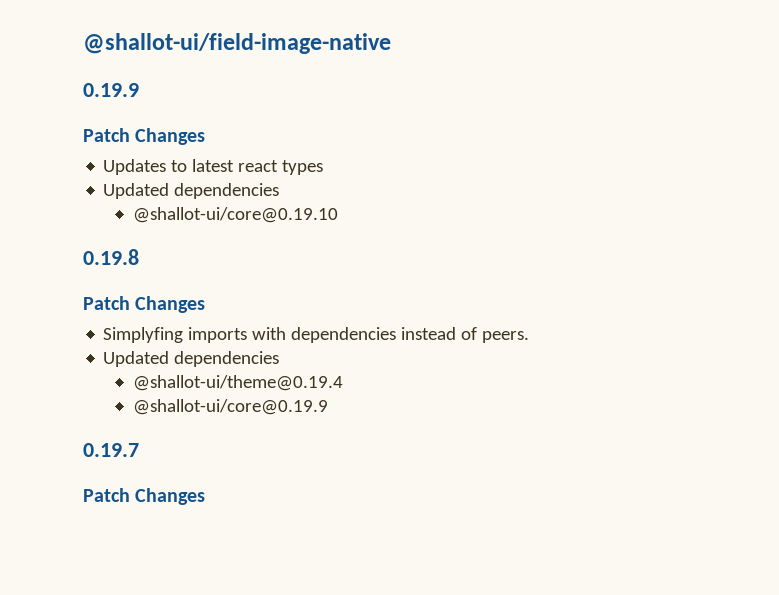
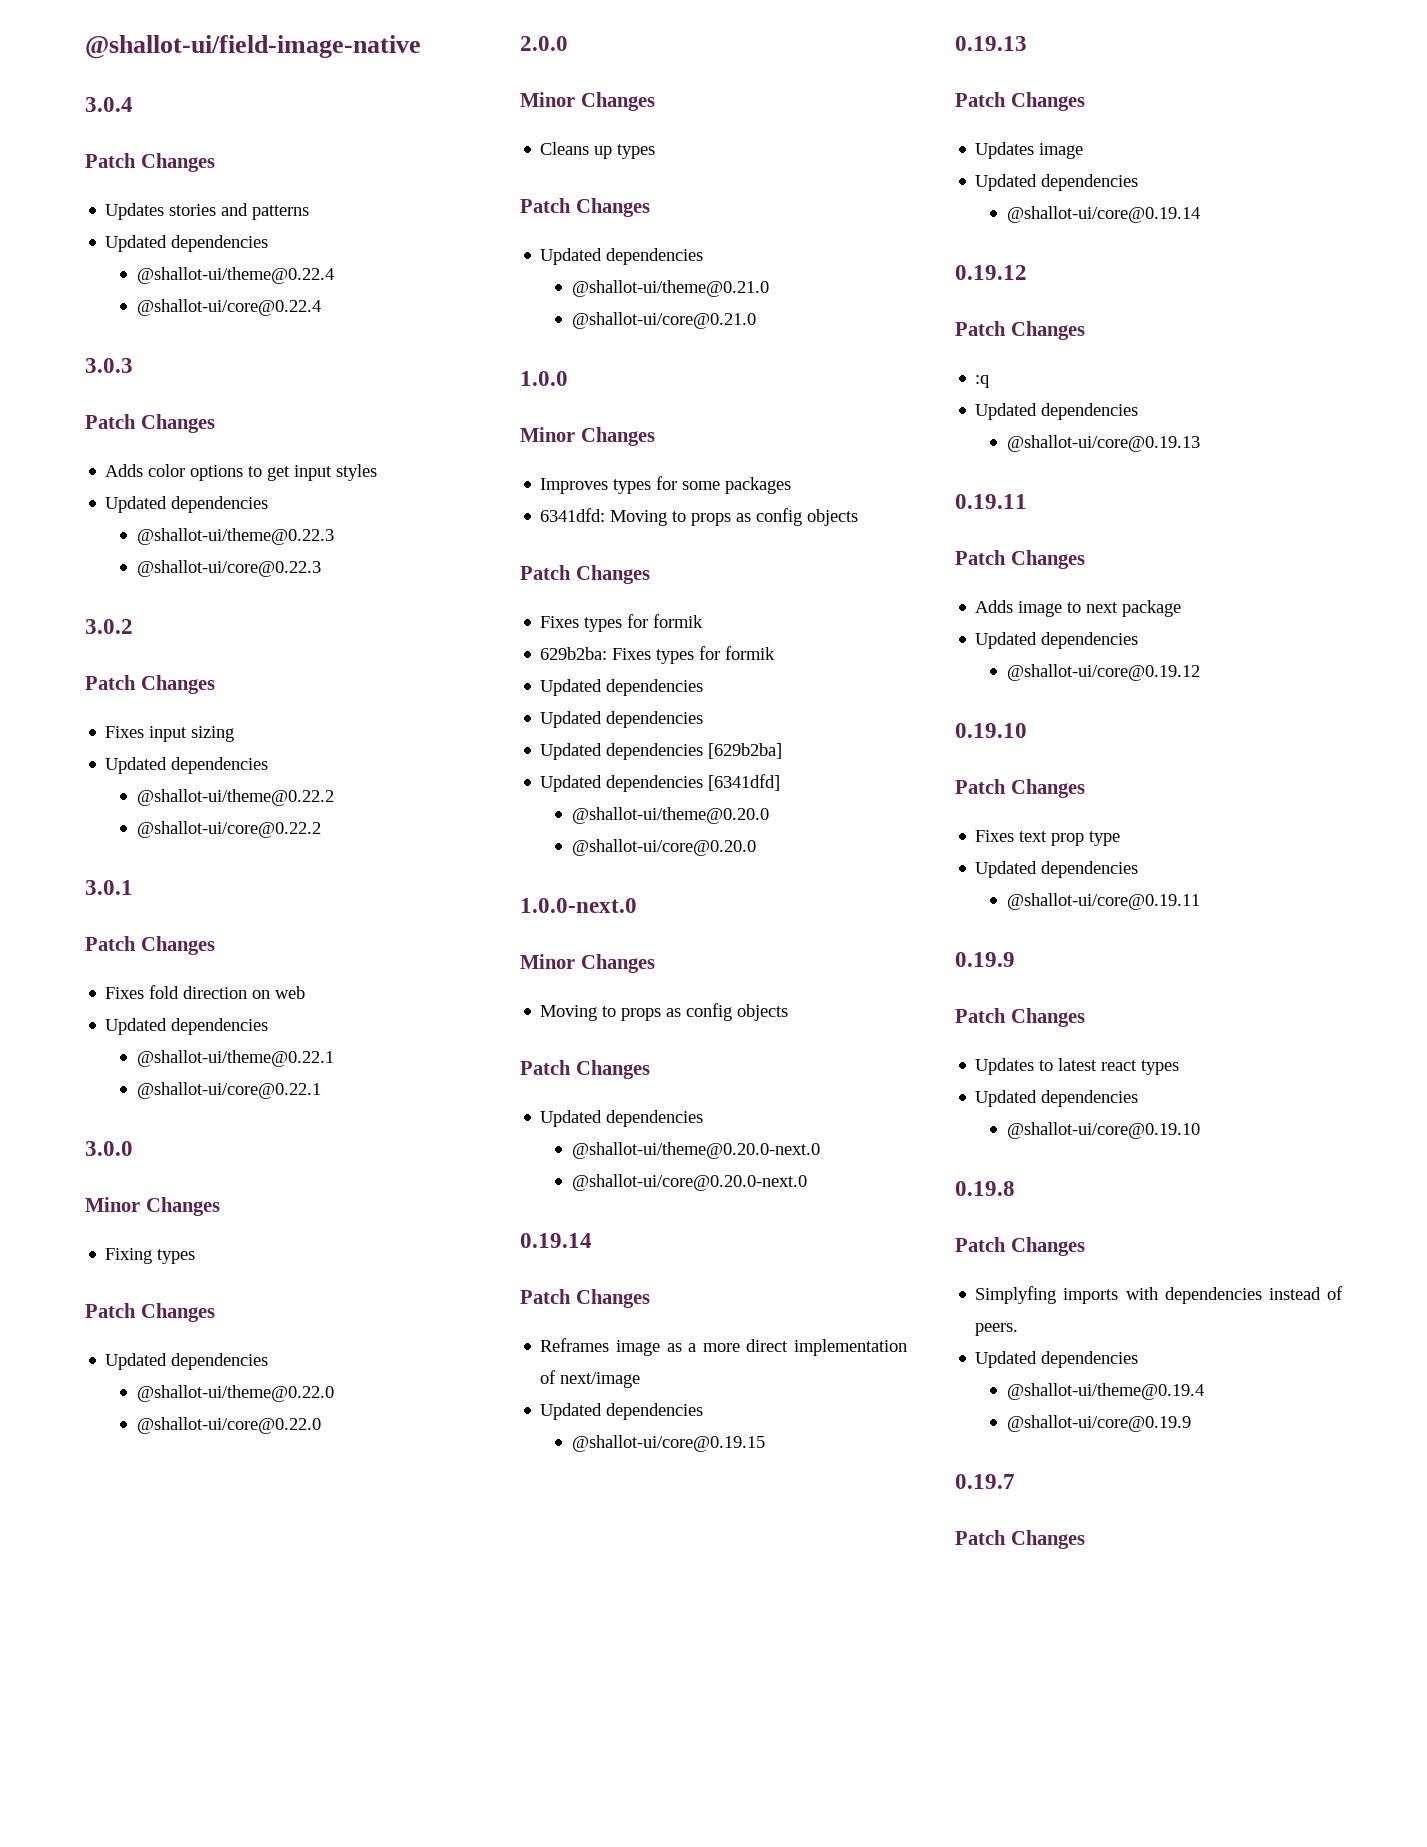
+ 3.0.4
+ Patch Changes
+ Updates stories and patterns
+ Updated dependencies
+ @shallot-ui/theme@0.22.4
+ @shallot-ui/core@0.22.4
+ 3.0.3
+ Patch Changes
+ Adds color options to get input styles
+ Updated dependencies
+ @shallot-ui/theme@0.22.3
+ @shallot-ui/core@0.22.3
+ 3.0.2
+ Patch Changes
+ Fixes input sizing
+ Updated dependencies
+ @shallot-ui/theme@0.22.2
+ @shallot-ui/core@0.22.2
+ 3.0.1
+ Patch Changes
+ Fixes fold direction on web
+ Updated dependencies
+ @shallot-ui/theme@0.22.1
+ @shallot-ui/core@0.22.1
+ 3.0.0
+ Minor Changes
+ Fixing types
+ Patch Changes
+ Updated dependencies
+ @shallot-ui/theme@0.22.0
+ @shallot-ui/core@0.22.0
+ 2.0.0
+ Minor Changes
+ Cleans up types
+ Patch Changes
+ Updated dependencies
+ @shallot-ui/theme@0.21.0
+ @shallot-ui/core@0.21.0
+ 1.0.0
+ Minor Changes
+ Improves types for some packages
+ 6341dfd: Moving to props as config objects
+ Patch Changes
+ Fixes types for formik
+ 629b2ba: Fixes types for formik
+ Updated dependencies
+ Updated dependencies
+ Updated dependencies [629b2ba]
+ Updated dependencies [6341dfd]
+ @shallot-ui/theme@0.20.0
+ @shallot-ui/core@0.20.0
+ 1.0.0-next.0
+ Minor Changes
+ Moving to props as config objects
+ Patch Changes
+ Updated dependencies
+ @shallot-ui/theme@0.20.0-next.0
+ @shallot-ui/core@0.20.0-next.0
+ 0.19.14
+ Patch Changes
+ Reframes image as a more direct implementation of next/image
+ Updated dependencies
+ @shallot-ui/core@0.19.15
+ 0.19.13
+ Patch Changes
+ Updates image
+ Updated dependencies
+ @shallot-ui/core@0.19.14
+ 0.19.12
+ Patch Changes
+ :q
+ Updated dependencies
+ @shallot-ui/core@0.19.13
+ 0.19.11
+ Patch Changes
+ Adds image to next package
+ Updated dependencies
+ @shallot-ui/core@0.19.12
+ 0.19.10
+ Patch Changes
+ Fixes text prop type
+ Updated dependencies
+ @shallot-ui/core@0.19.11

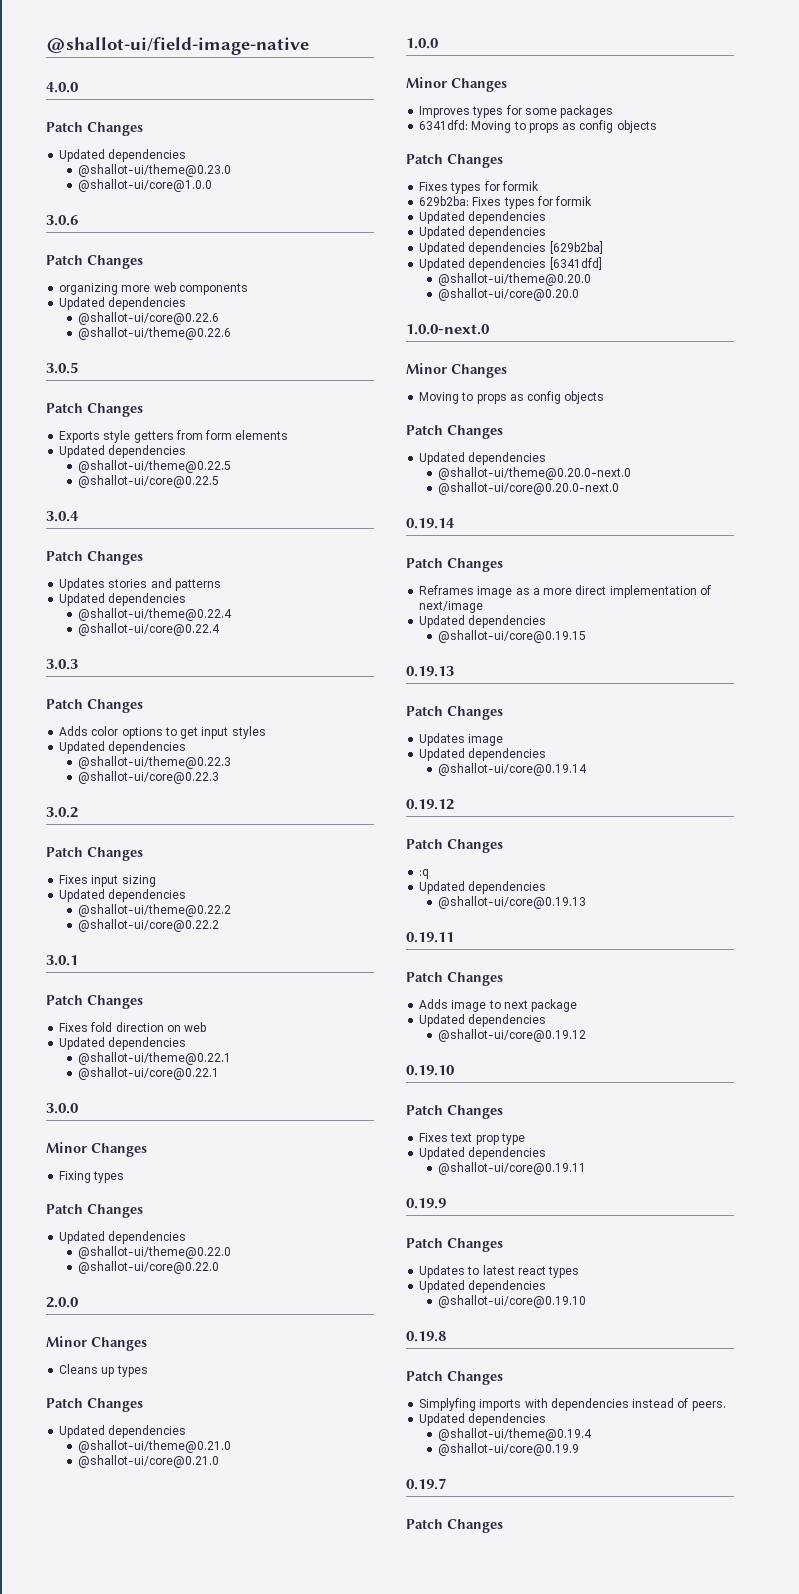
+ 4.0.0
+ Patch Changes
+ Updated dependencies
+ @shallot-ui/theme@0.23.0
+ @shallot-ui/core@1.0.0
+ 3.0.6
+ Patch Changes
+ organizing more web components
+ Updated dependencies
+ @shallot-ui/core@0.22.6
+ @shallot-ui/theme@0.22.6
+ 3.0.5
+ Patch Changes
+ Exports style getters from form elements
+ Updated dependencies
+ @shallot-ui/theme@0.22.5
+ @shallot-ui/core@0.22.5

